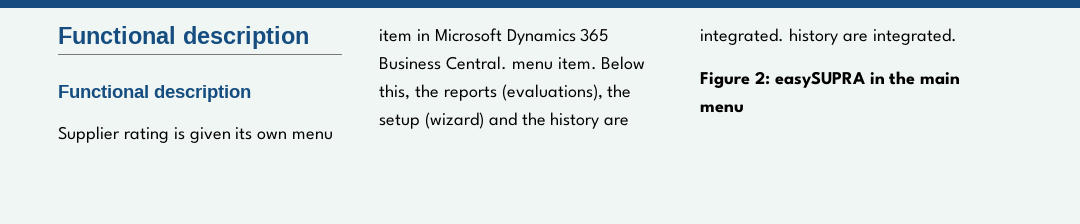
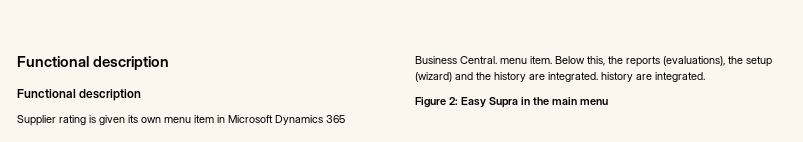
- Figure 2: easySUPRA in the main menu
+ Figure 2: Easy Supra in the main menu

